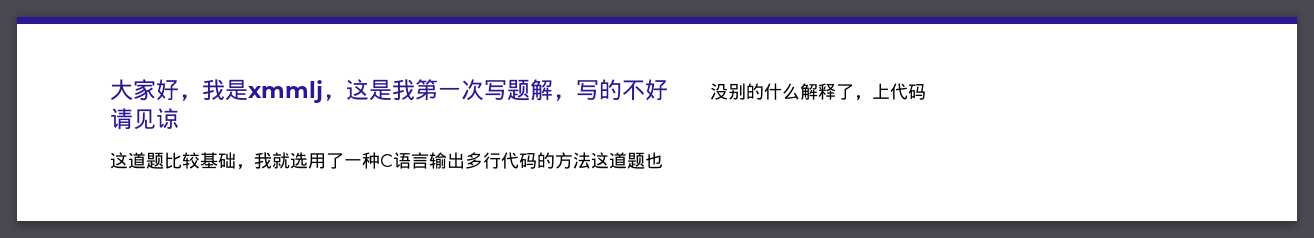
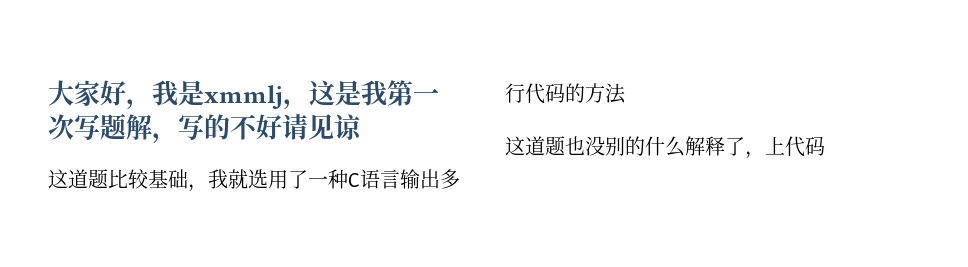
- 这道题比较基础，我就选用了一种C语言输出多行代码的方法这道题也没别的什么解释了，上代码
+ 这道题比较基础，我就选用了一种C语言输出多行代码的方法
+ 这道题也没别的什么解释了，上代码

